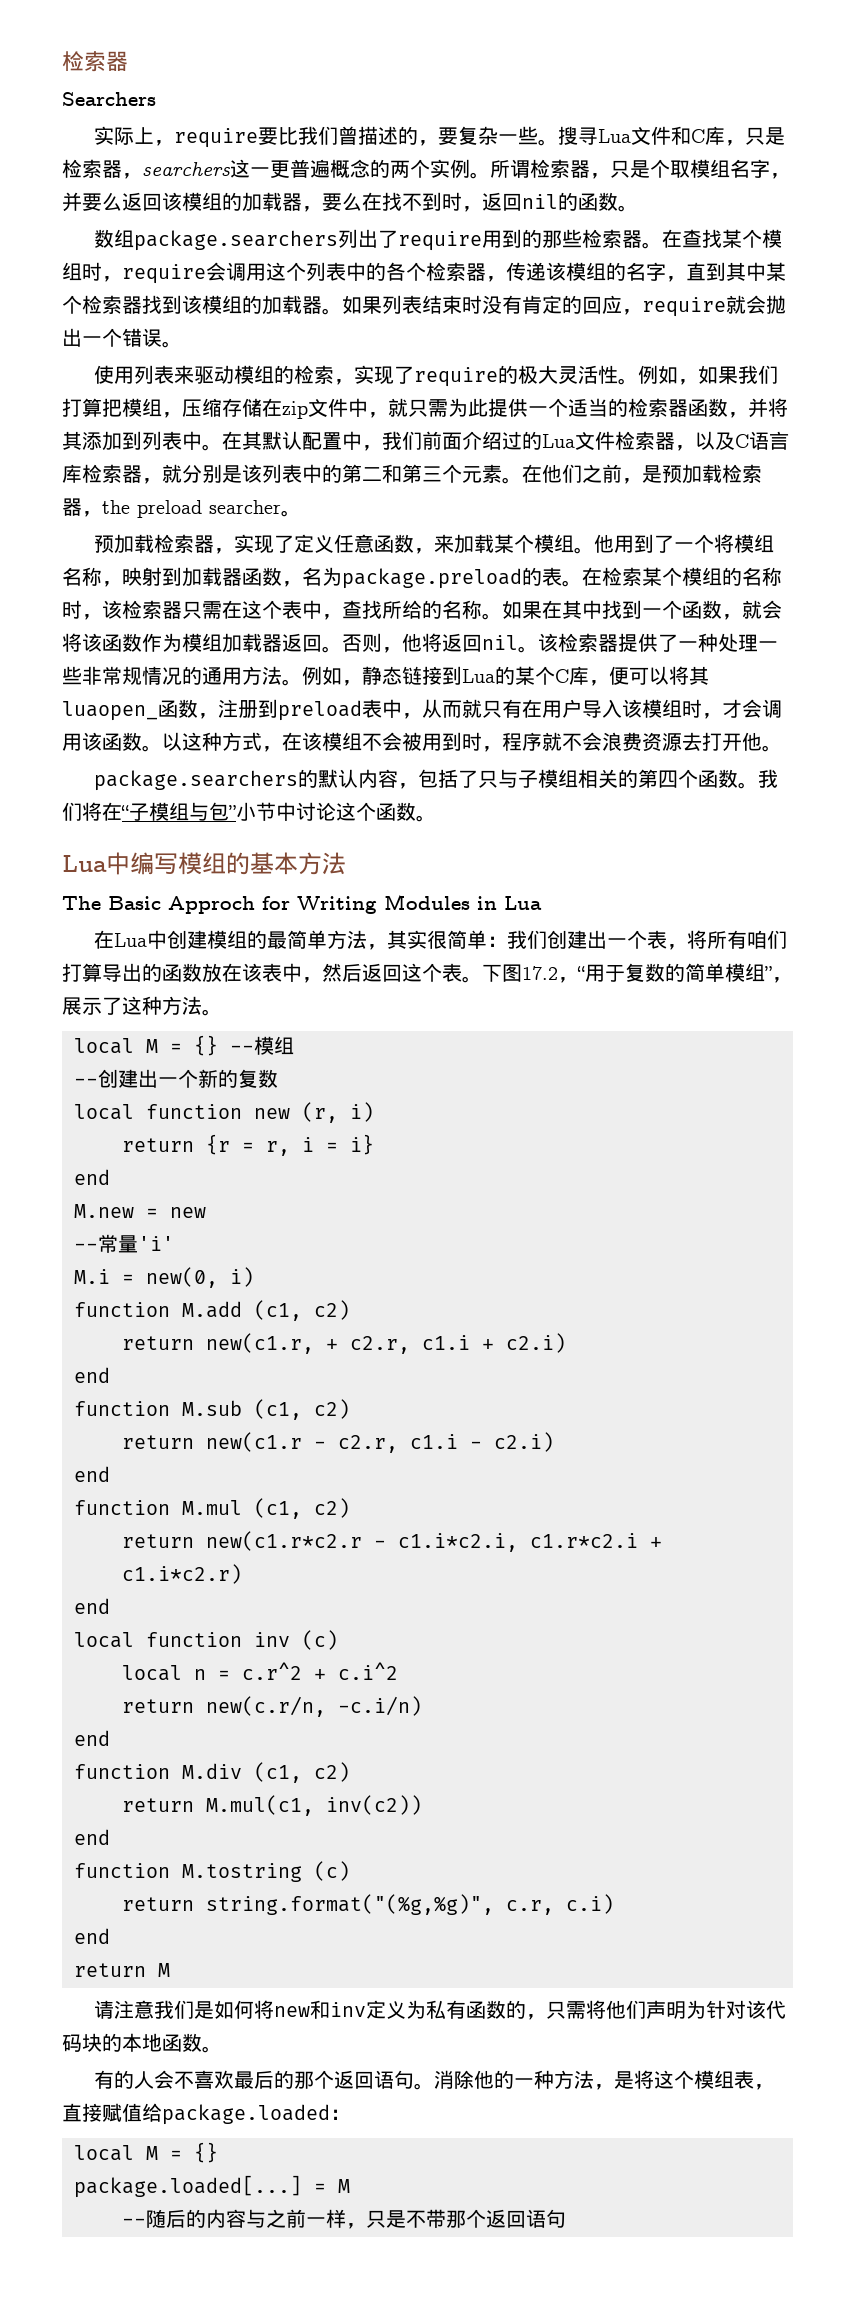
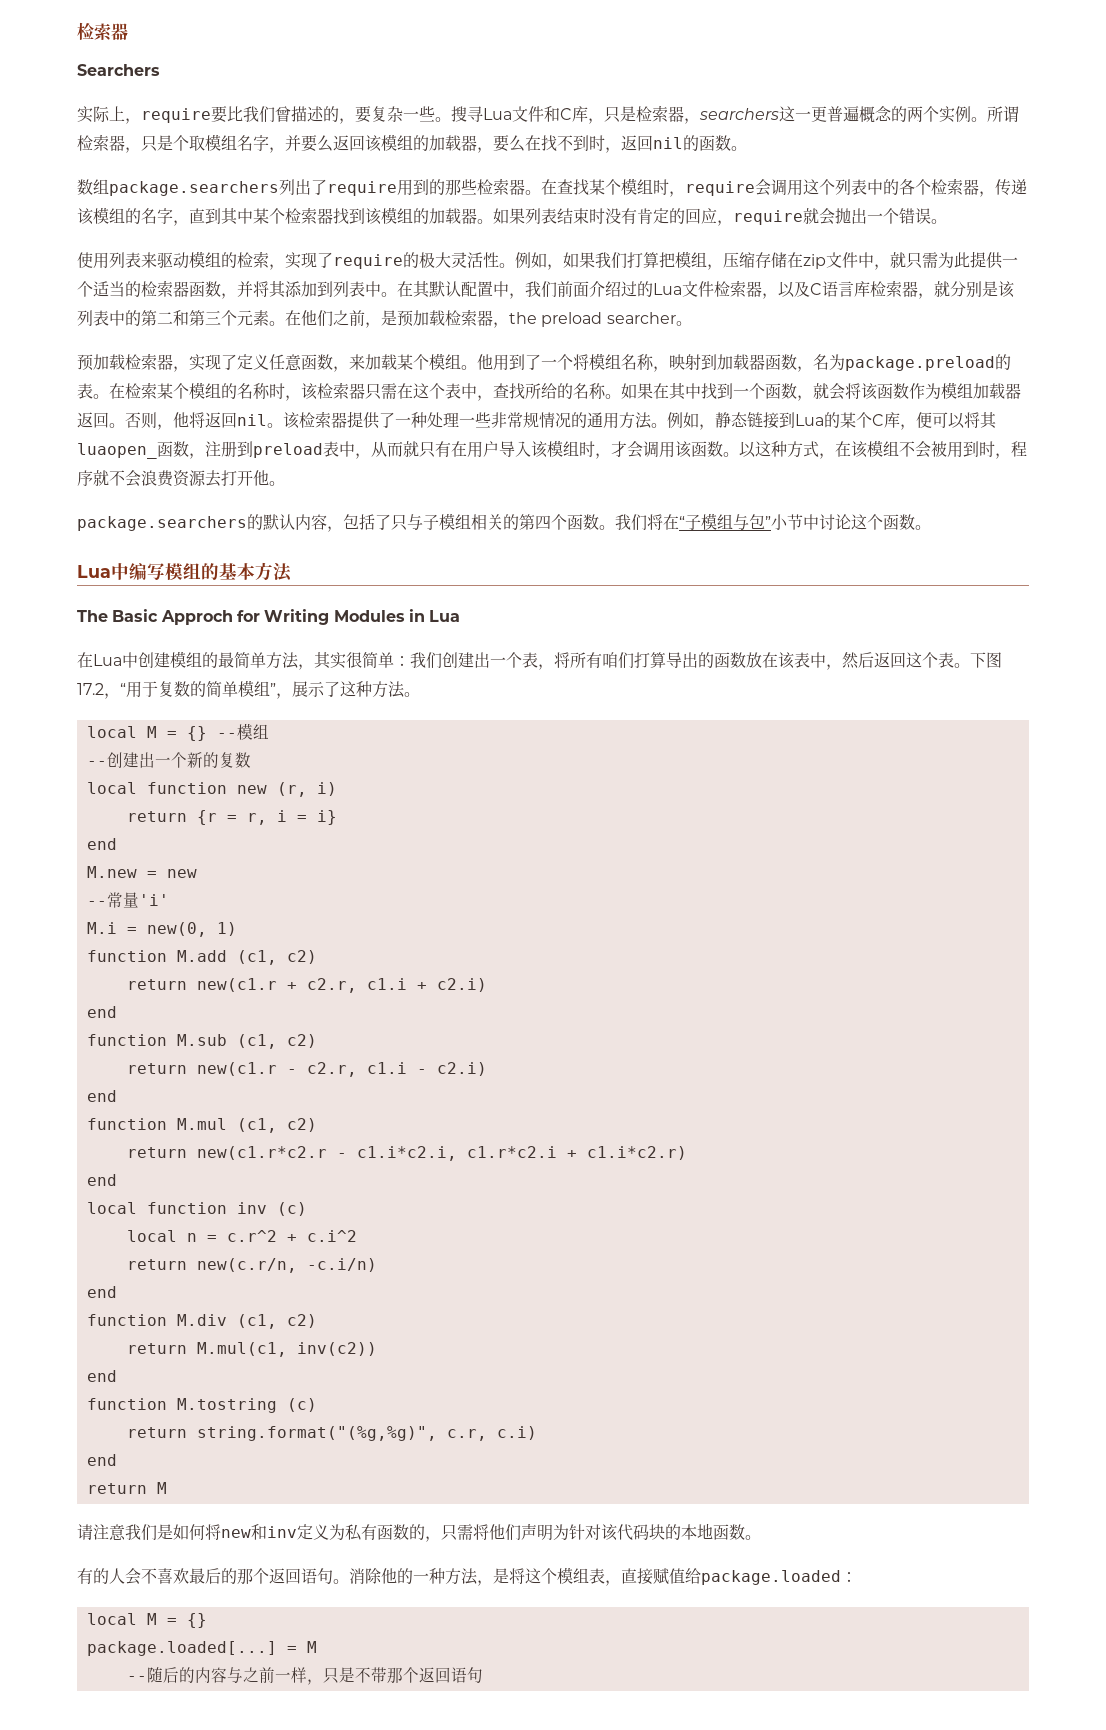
- M.i = new(0, i)
+ M.i = new(0, 1)
- return new(c1.r, + c2.r, c1.i + c2.i)
+ return new(c1.r + c2.r, c1.i + c2.i)

